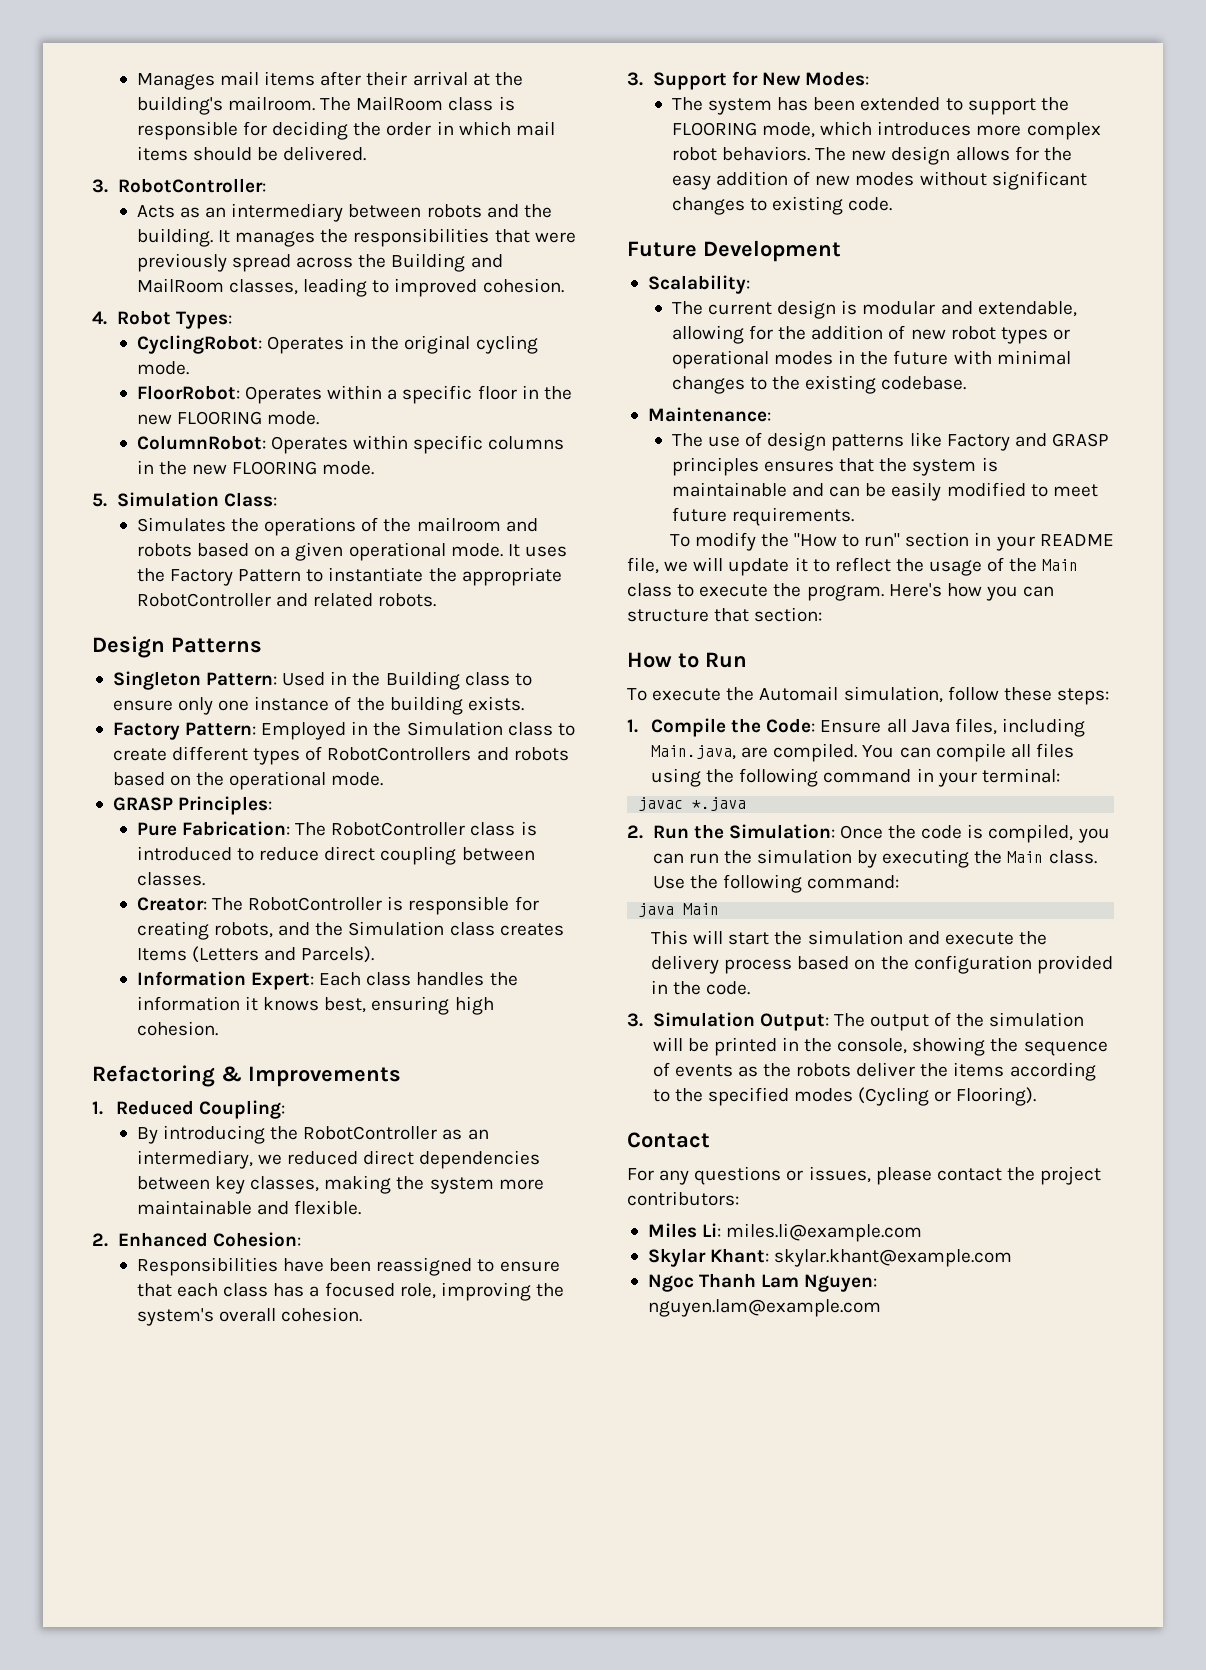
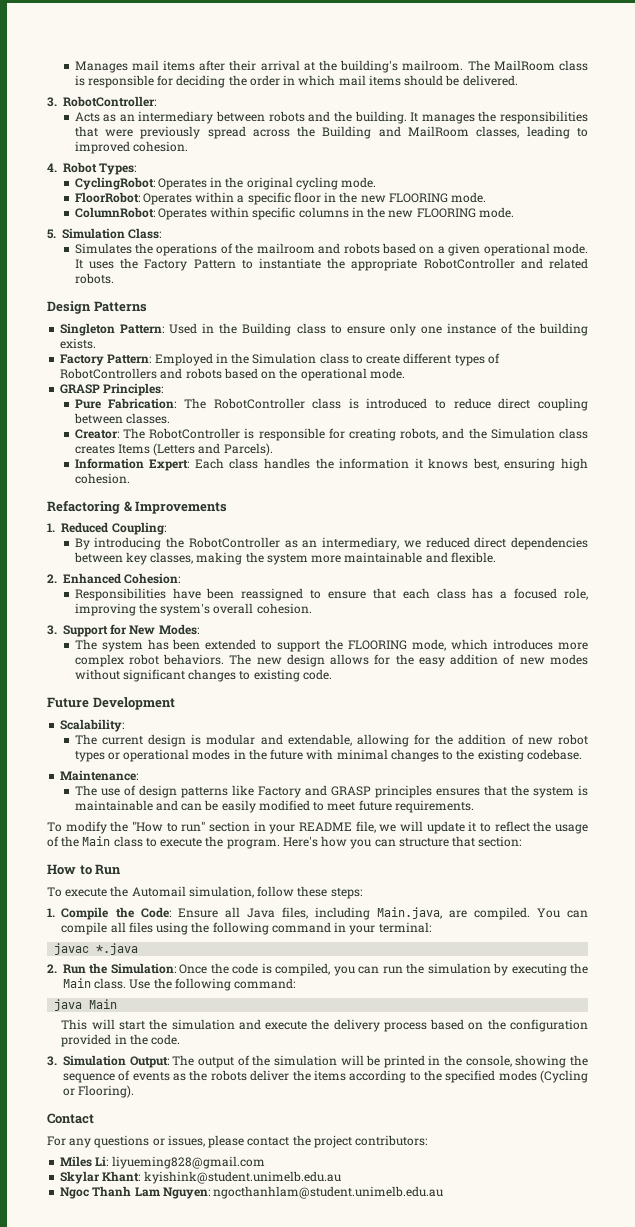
- Miles Li: miles.li@example.com
+ Miles Li: liyueming828@gmail.com
- Skylar Khant: skylar.khant@example.com
+ Skylar Khant: kyishink@student.unimelb.edu.au
- Ngoc Thanh Lam Nguyen: nguyen.lam@example.com
+ Ngoc Thanh Lam Nguyen: ngocthanhlam@student.unimelb.edu.au

